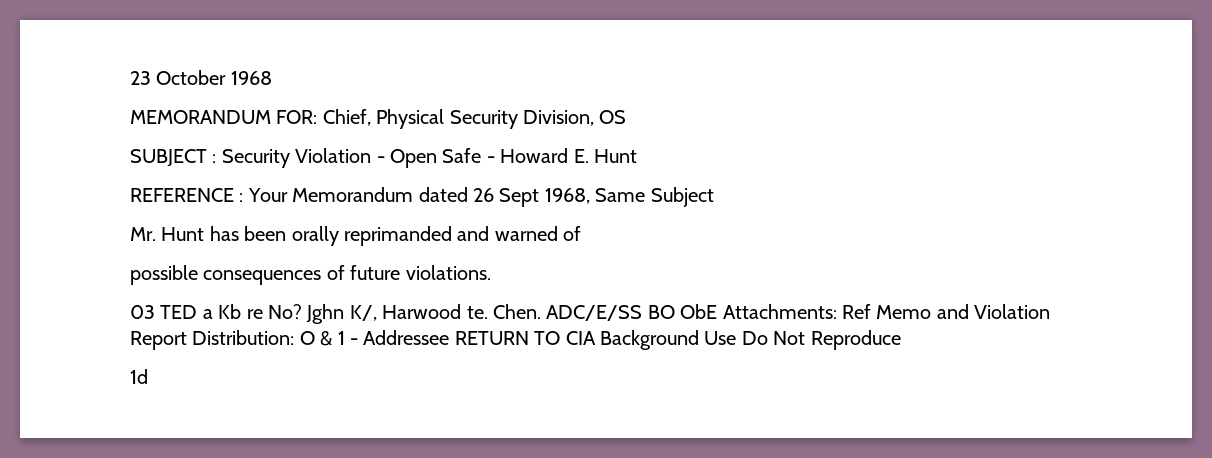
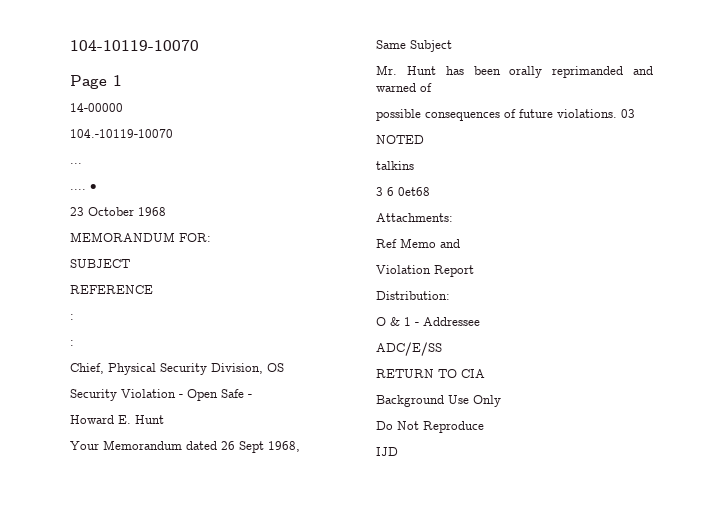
+ 104-10119-10070
+ Page 1
+ 14-00000
+ 104.-10119-10070
+ ...
+ .... •
- MEMORANDUM FOR: Chief, Physical Security Division, OS
+ MEMORANDUM FOR:
+ SUBJECT
+ REFERENCE
+ :
+ :
+ Chief, Physical Security Division, OS
- SUBJECT : Security Violation - Open Safe - Howard E. Hunt
+ Security Violation - Open Safe -
+ Howard E. Hunt
- REFERENCE : Your Memorandum dated 26 Sept 1968, Same Subject
+ Your Memorandum dated 26 Sept 1968,
+ Same Subject
- possible consequences of future violations.
- 03 TED a Kb re No? Jghn K/, Harwood te. Chen. ADC/E/SS BO ObE Attachments: Ref Memo and Violation Report Distribution: O & 1 - Addressee RETURN TO CIA Background Use Do Not Reproduce
+ possible consequences of future violations. 03
+ NOTED
+ talkins
+ 3 6 0et68
+ Attachments:
+ Ref Memo and
+ Violation Report
+ Distribution:
+ O & 1 - Addressee
+ ADC/E/SS
+ RETURN TO CIA
+ Background Use Only
+ Do Not Reproduce
- 1d
+ IJD

